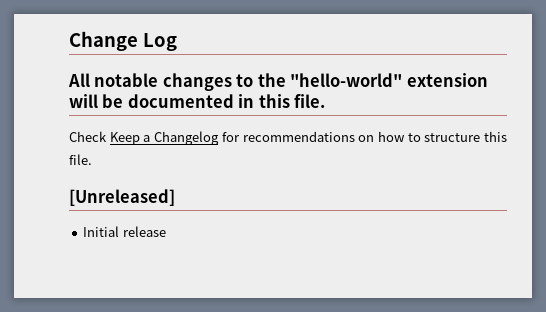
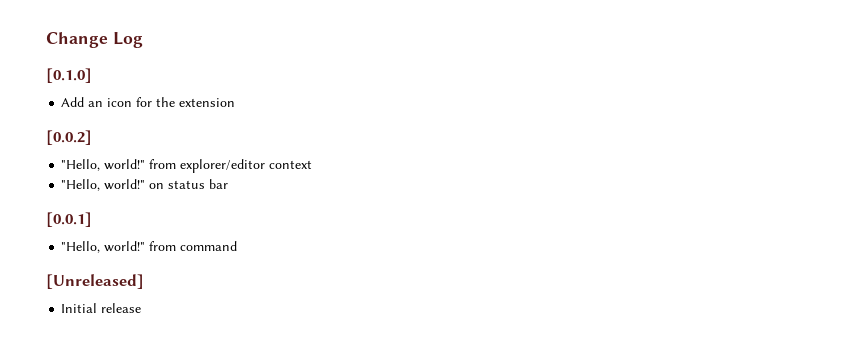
- All notable changes to the "hello-world" extension will be documented in this file.
- Check Keep a Changelog for recommendations on how to structure this file.
+ [0.1.0]
+ Add an icon for the extension
+ [0.0.2]
+ "Hello, world!" from explorer/editor context
+ "Hello, world!" on status bar
+ [0.0.1]
+ "Hello, world!" from command

